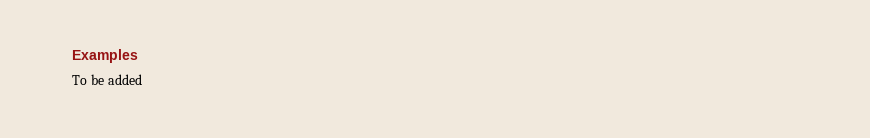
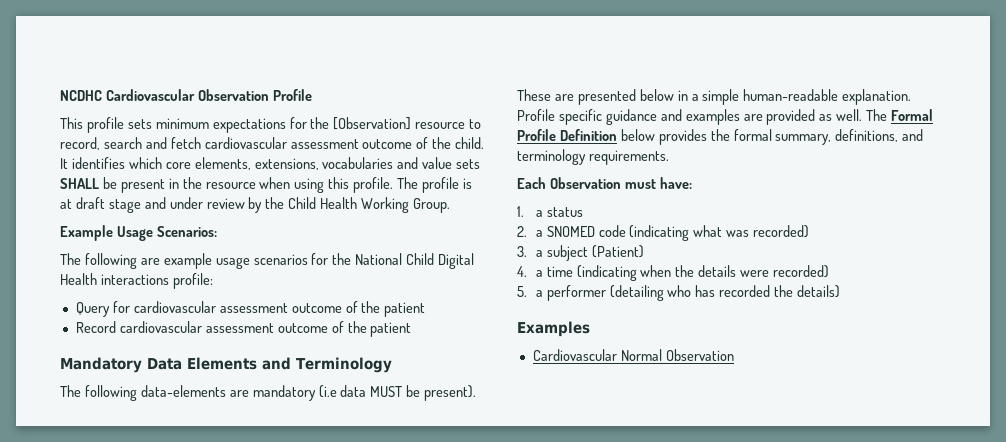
+ NCDHC Cardiovascular Observation Profile
+ This profile sets minimum expectations for the [Observation] resource to record, search and fetch cardiovascular assessment outcome of the child. It identifies which core elements, extensions, vocabularies and value sets SHALL be present in the resource when using this profile. The profile is at draft stage and under review by the Child Health Working Group.
+ Example Usage Scenarios:
+ The following are example usage scenarios for the National Child Digital Health interactions profile:
+ Query for cardiovascular assessment outcome of the patient
+ Record cardiovascular assessment outcome of the patient
+ Mandatory Data Elements and Terminology
+ The following data-elements are mandatory (i.e data MUST be present). These are presented below in a simple human-readable explanation. Profile specific guidance and examples are provided as well. The Formal Profile Definition below provides the formal summary, definitions, and terminology requirements.
+ Each Observation must have:
+ 1. a status
+ 2. a SNOMED code (indicating what was recorded)
+ 3. a subject (Patient)
+ 4. a time (indicating when the details were recorded)
+ 5. a performer (detailing who has recorded the details)
  Examples
- To be added
+ Cardiovascular Normal Observation

